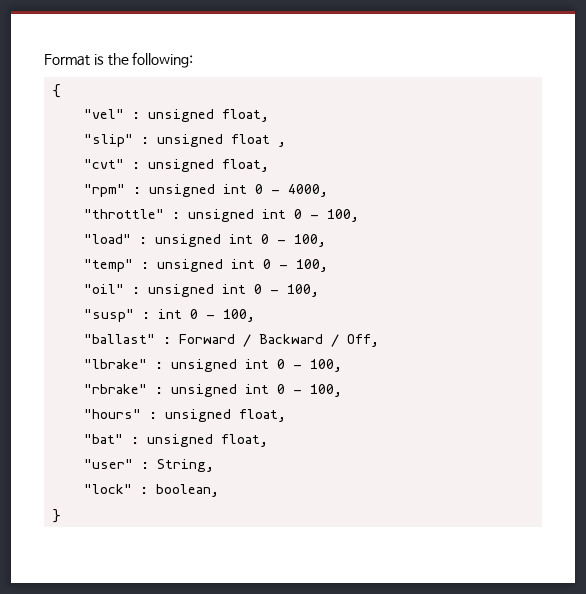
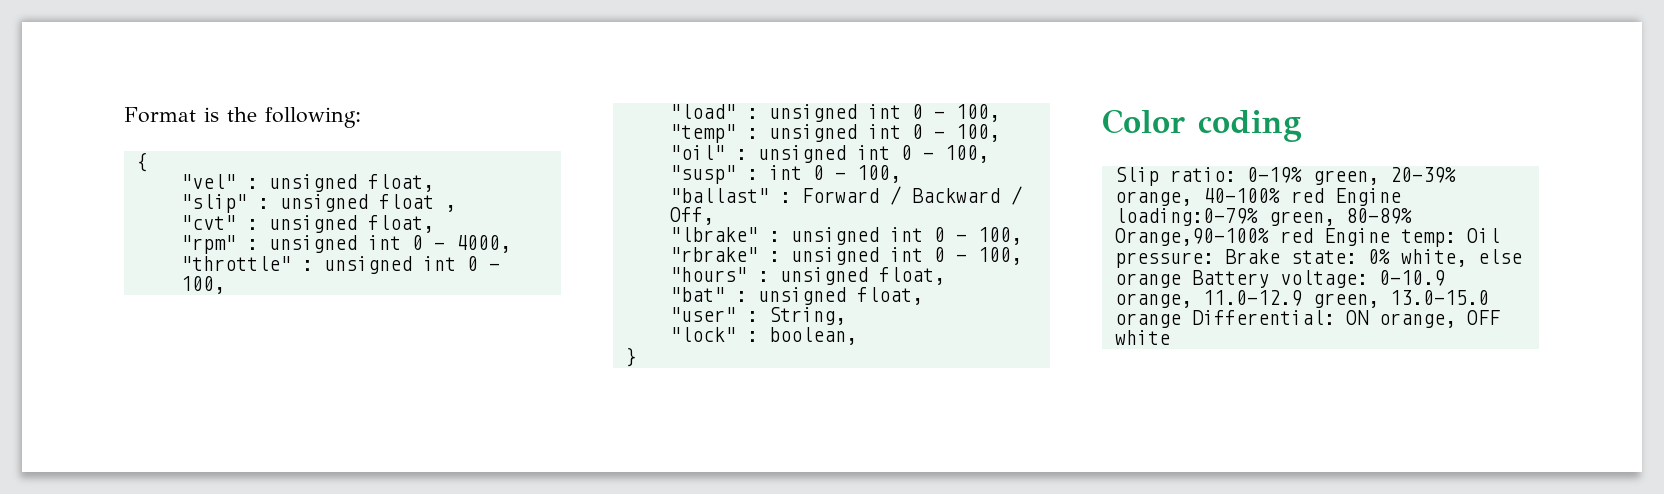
+ Color coding
+ Slip ratio: 0-19% green, 20-39% orange, 40-100% red Engine loading:0-79% green, 80-89% Orange,90-100% red Engine temp: Oil pressure: Brake state: 0% white, else orange Battery voltage: 0-10.9 orange, 11.0-12.9 green, 13.0-15.0 orange Differential: ON orange, OFF white

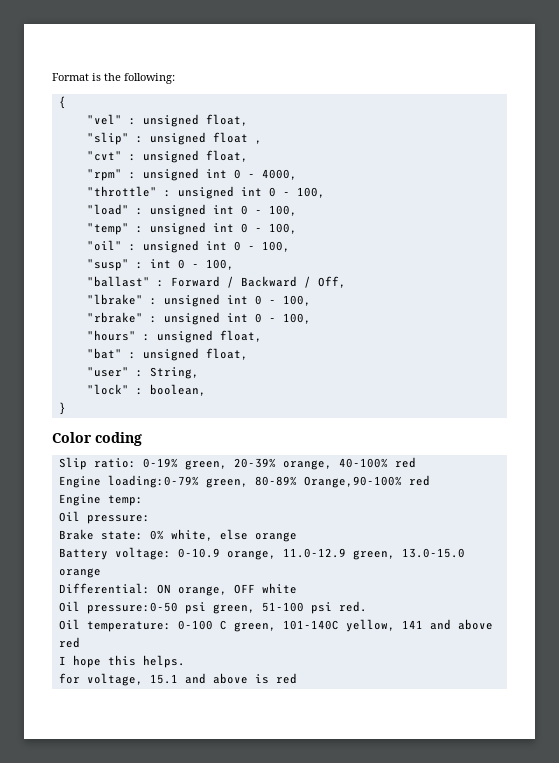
- Slip ratio: 0-19% green, 20-39% orange, 40-100% red Engine loading:0-79% green, 80-89% Orange,90-100% red Engine temp: Oil pressure: Brake state: 0% white, else orange Battery voltage: 0-10.9 orange, 11.0-12.9 green, 13.0-15.0 orange Differential: ON orange, OFF white
+ Slip ratio: 0-19% green, 20-39% orange, 40-100% red
+ Engine loading:0-79% green, 80-89% Orange,90-100% red
+ Engine temp:
+ Oil pressure:
+ Brake state: 0% white, else orange
+ Battery voltage: 0-10.9 orange, 11.0-12.9 green, 13.0-15.0 orange
+ Differential: ON orange, OFF white
+ Oil pressure:0-50 psi green, 51-100 psi red.
+ Oil temperature: 0-100 C green, 101-140C yellow, 141 and above red
+ I hope this helps.
+ for voltage, 15.1 and above is red

